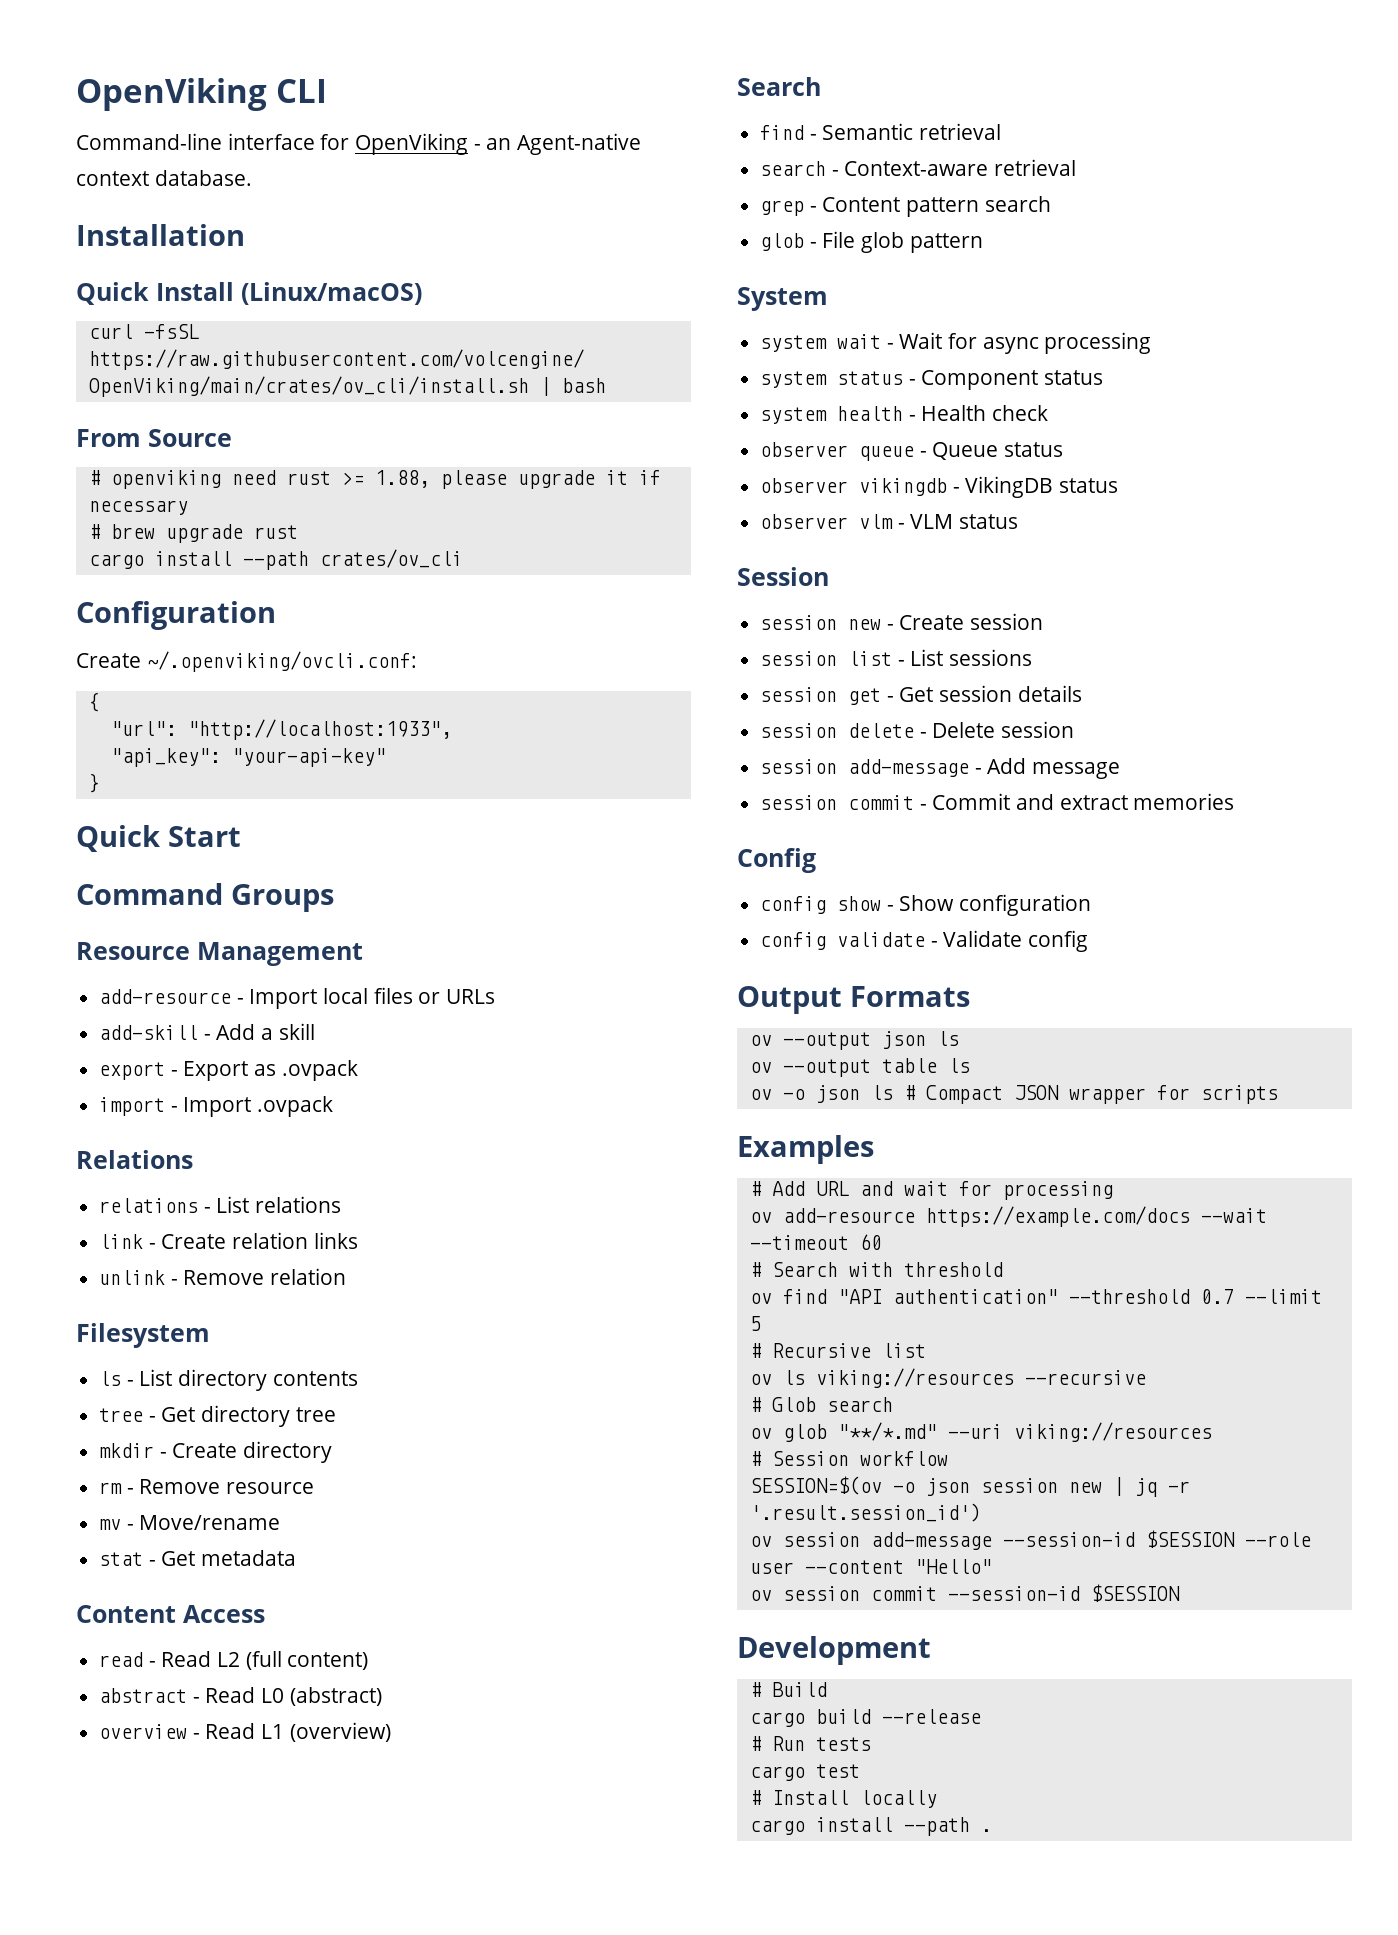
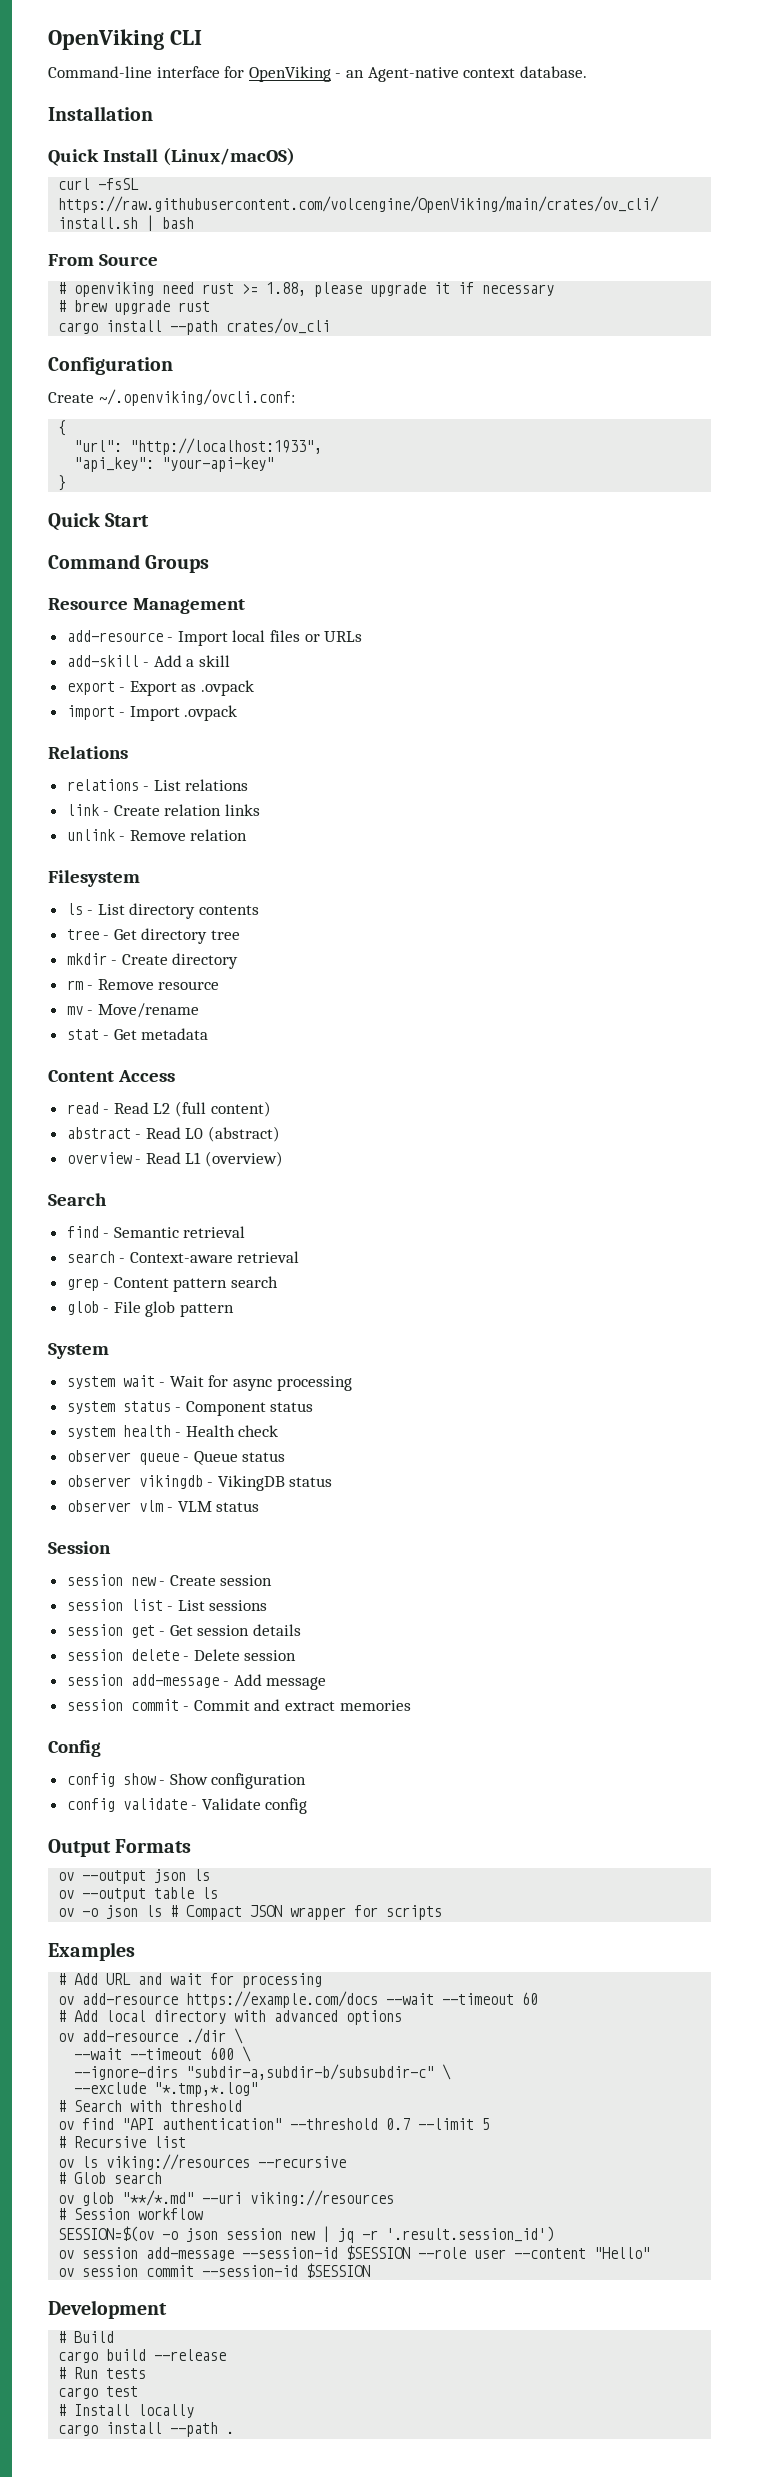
+ # Add local directory with advanced options
+ ov add-resource ./dir \
+ --wait --timeout 600 \
+ --ignore-dirs "subdir-a,subdir-b/subsubdir-c" \
+ --exclude "*.tmp,*.log"

